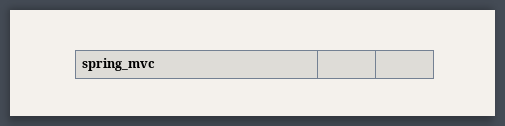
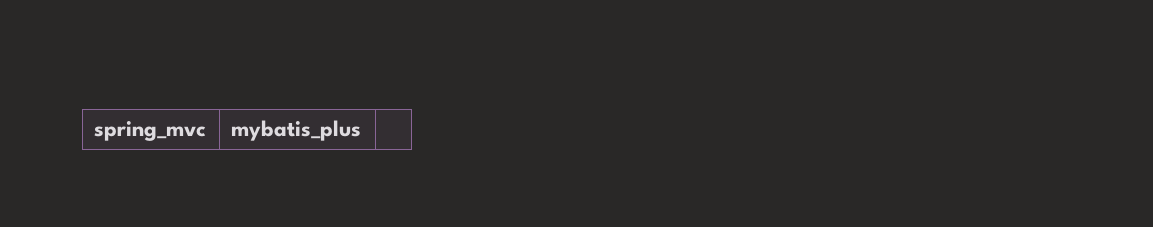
- spring_mvc | |
+ spring_mvc | mybatis_plus |

